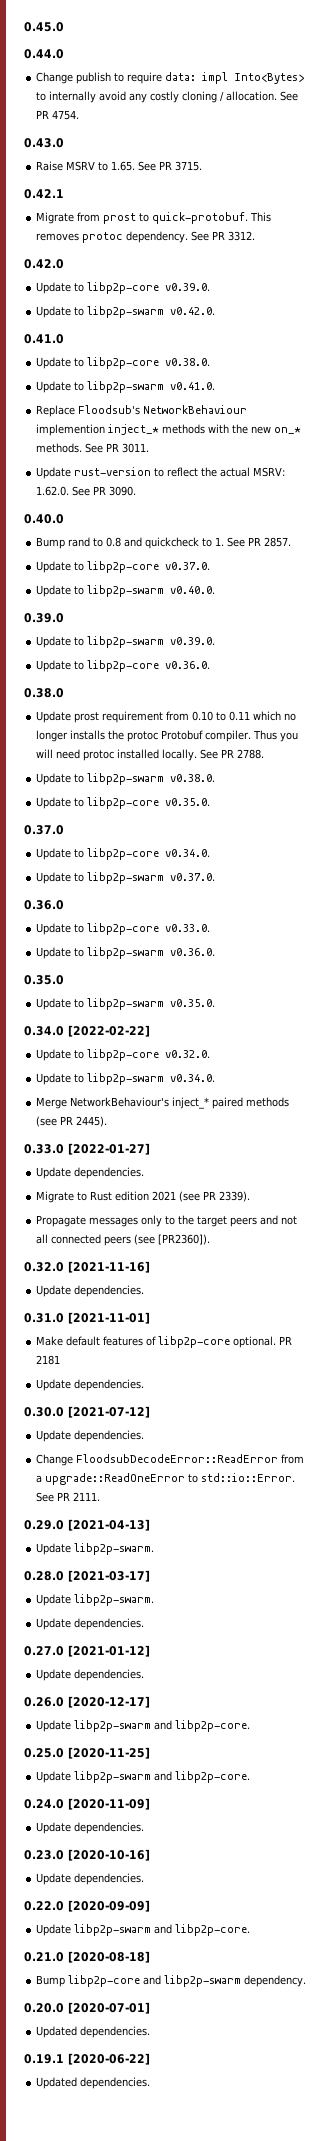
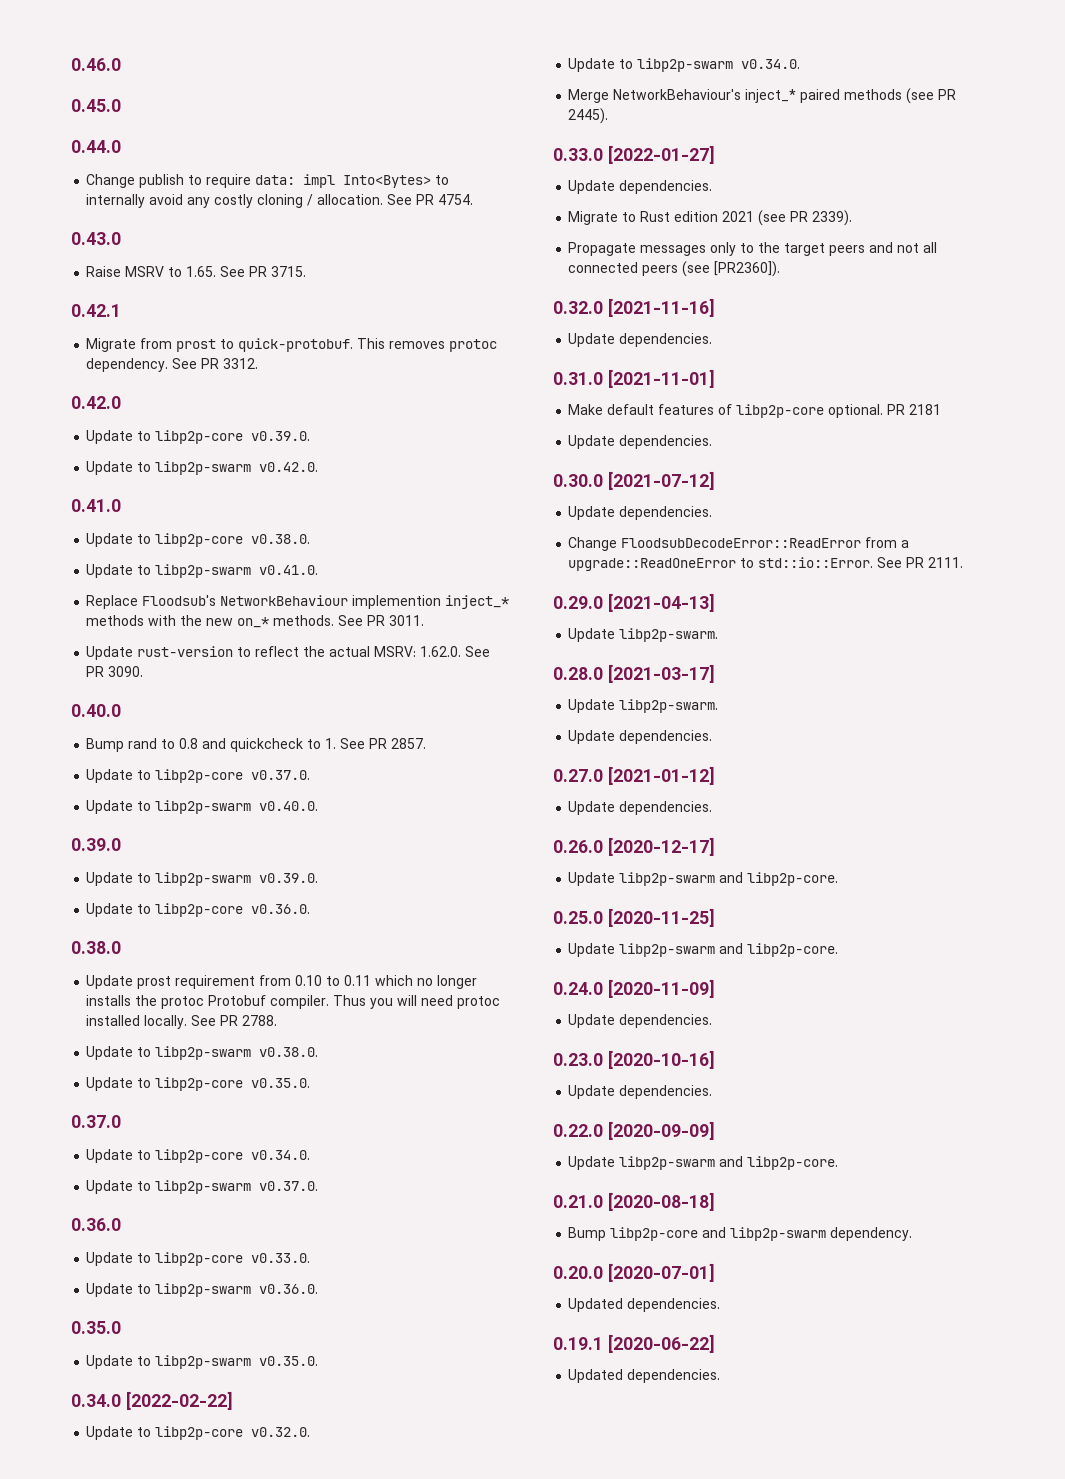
+ 0.46.0

